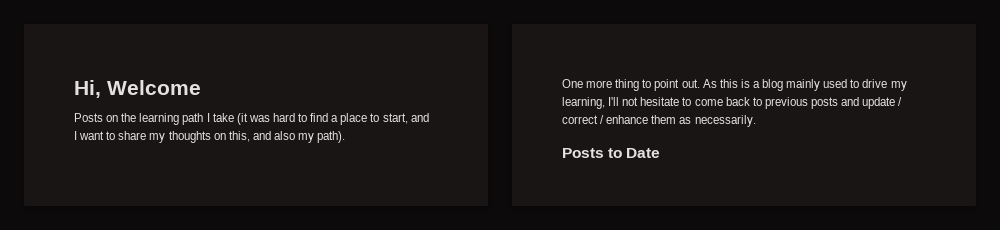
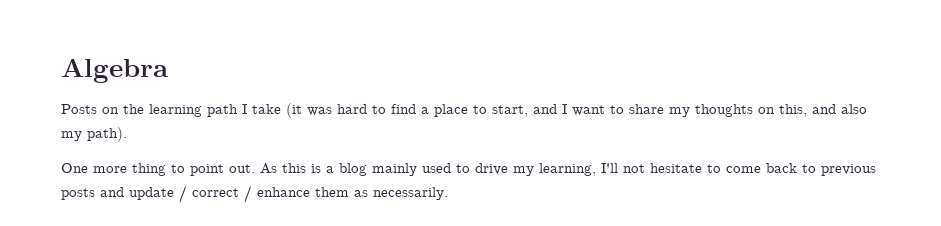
- Hi, Welcome
+ Algebra
- Posts to Date

